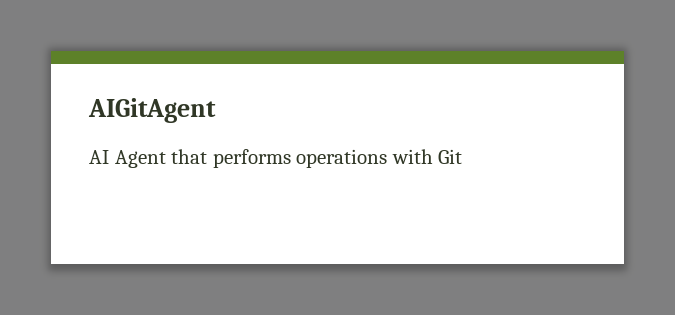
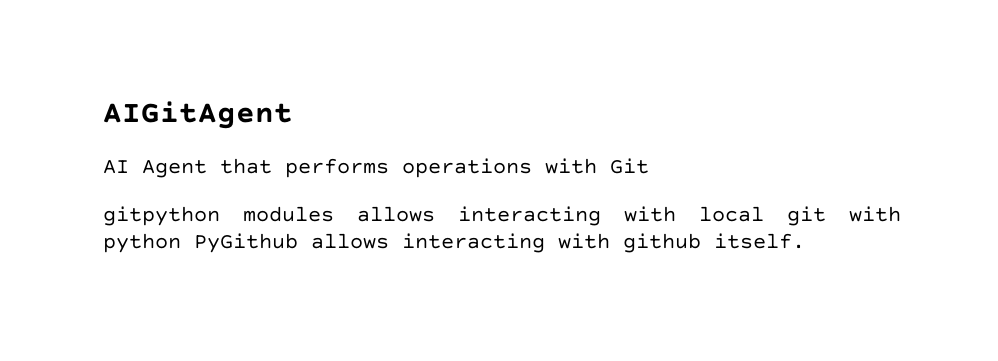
+ gitpython modules allows interacting with local git with python PyGithub allows interacting with github itself.

